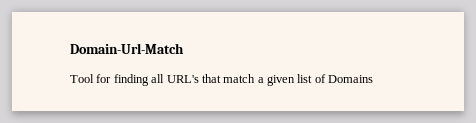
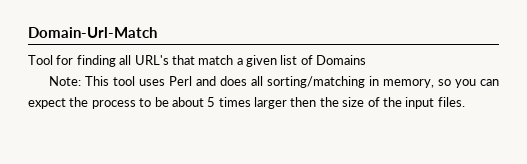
+ Note: This tool uses Perl and does all sorting/matching in memory, so you can expect the process to be about 5 times larger then the size of the input files.

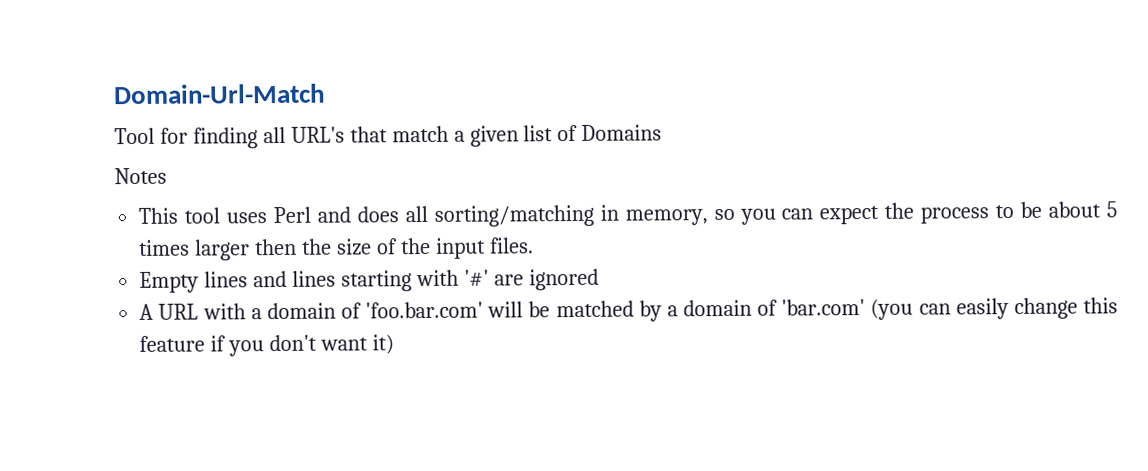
- Note: This tool uses Perl and does all sorting/matching in memory, so you can expect the process to be about 5 times larger then the size of the input files.
+ Notes
+ This tool uses Perl and does all sorting/matching in memory, so you can expect the process to be about 5 times larger then the size of the input files.
+ Empty lines and lines starting with '#' are ignored
+ A URL with a domain of 'foo.bar.com' will be matched by a domain of 'bar.com' (you can easily change this feature if you don't want it)

